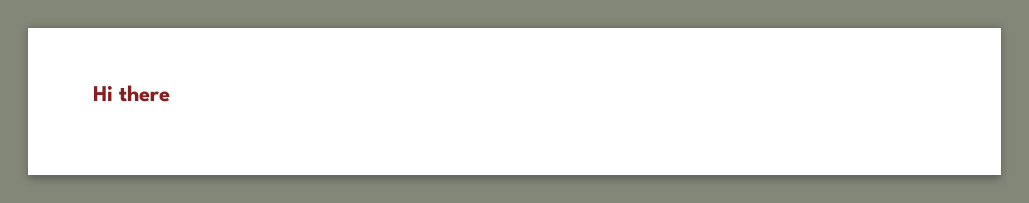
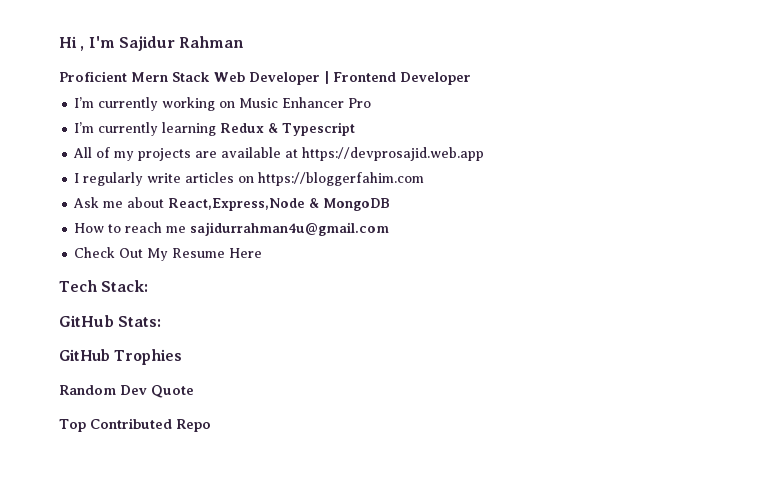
- Hi there
+ Hi , I'm Sajidur Rahman
+ Proficient Mern Stack Web Developer | Frontend Developer
+ I’m currently working on Music Enhancer Pro
+ I’m currently learning Redux & Typescript
+ All of my projects are available at https://devprosajid.web.app
+ I regularly write articles on https://bloggerfahim.com
+ Ask me about React,Express,Node & MongoDB
+ How to reach me sajidurrahman4u@gmail.com
+ Check Out My Resume Here
+ Tech Stack:
+ GitHub Stats:
+ GitHub Trophies
+ Random Dev Quote
+ Top Contributed Repo

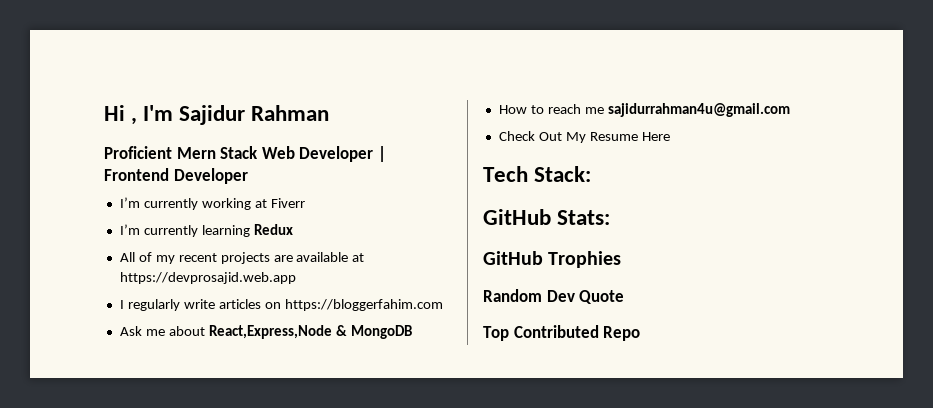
- I’m currently working on Music Enhancer Pro
+ I’m currently working at Fiverr
- I’m currently learning Redux & Typescript
+ I’m currently learning Redux
- All of my projects are available at https://devprosajid.web.app
+ All of my recent projects are available at https://devprosajid.web.app

